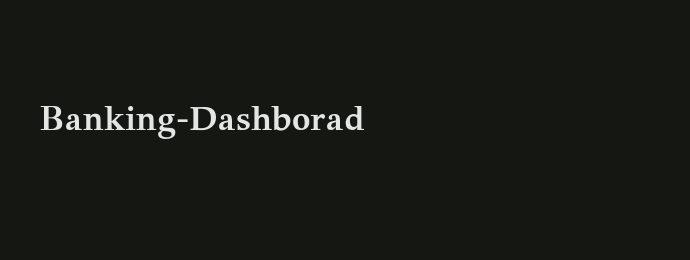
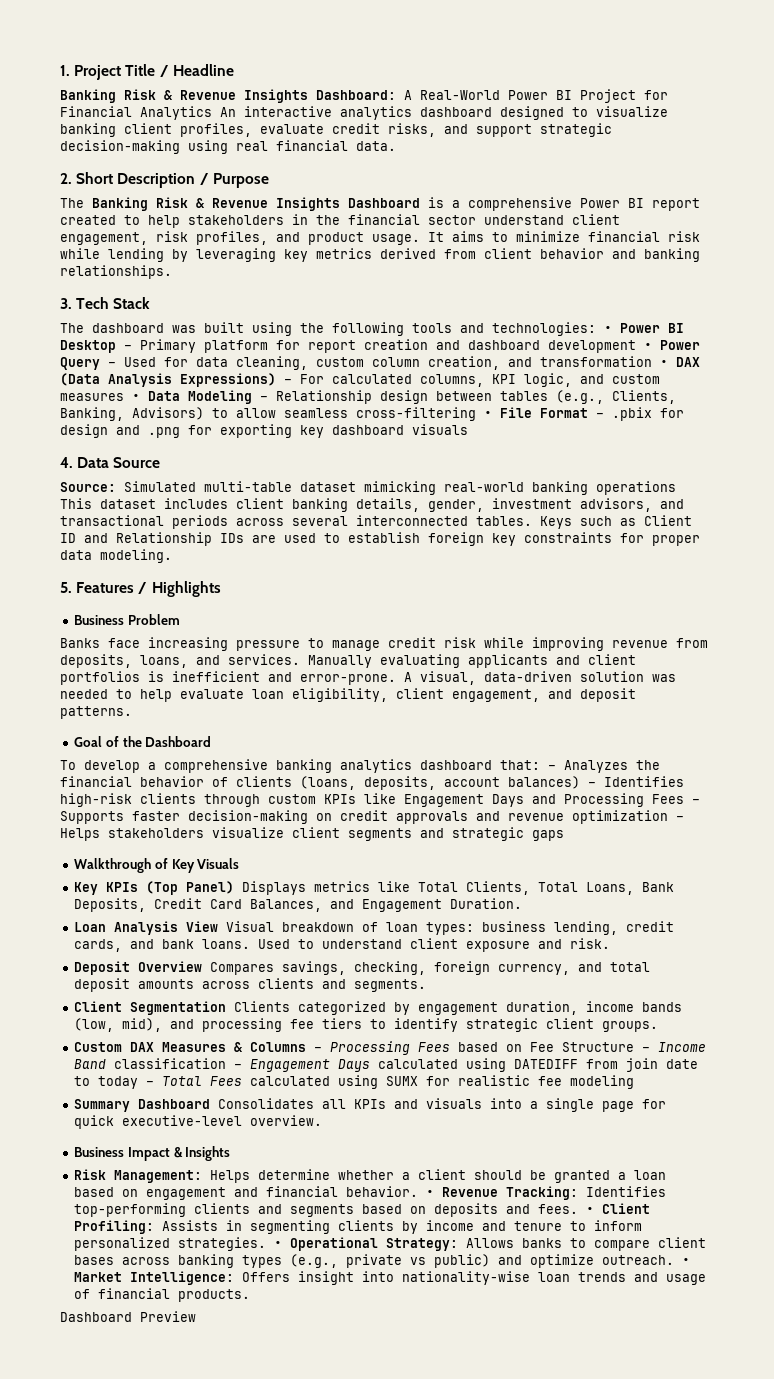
- Banking-Dashborad
+ 1. Project Title / Headline
+ Banking Risk & Revenue Insights Dashboard: A Real-World Power BI Project for Financial Analytics An interactive analytics dashboard designed to visualize banking client profiles, evaluate credit risks, and support strategic decision-making using real financial data.
+ 2. Short Description / Purpose
+ The Banking Risk & Revenue Insights Dashboard is a comprehensive Power BI report created to help stakeholders in the financial sector understand client engagement, risk profiles, and product usage. It aims to minimize financial risk while lending by leveraging key metrics derived from client behavior and banking relationships.
+ 3. Tech Stack
+ The dashboard was built using the following tools and technologies: • Power BI Desktop – Primary platform for report creation and dashboard development • Power Query – Used for data cleaning, custom column creation, and transformation • DAX (Data Analysis Expressions) – For calculated columns, KPI logic, and custom measures • Data Modeling – Relationship design between tables (e.g., Clients, Banking, Advisors) to allow seamless cross-filtering • File Format – .pbix for design and .png for exporting key dashboard visuals
+ 4. Data Source
+ Source: Simulated multi-table dataset mimicking real-world banking operations This dataset includes client banking details, gender, investment advisors, and transactional periods across several interconnected tables. Keys such as Client ID and Relationship IDs are used to establish foreign key constraints for proper data modeling.
+ 5. Features / Highlights
+ Business Problem
+ Banks face increasing pressure to manage credit risk while improving revenue from deposits, loans, and services. Manually evaluating applicants and client portfolios is inefficient and error-prone. A visual, data-driven solution was needed to help evaluate loan eligibility, client engagement, and deposit patterns.
+ Goal of the Dashboard
+ To develop a comprehensive banking analytics dashboard that: – Analyzes the financial behavior of clients (loans, deposits, account balances) – Identifies high-risk clients through custom KPIs like Engagement Days and Processing Fees – Supports faster decision-making on credit approvals and revenue optimization – Helps stakeholders visualize client segments and strategic gaps
+ Walkthrough of Key Visuals
+ Key KPIs (Top Panel) Displays metrics like Total Clients, Total Loans, Bank Deposits, Credit Card Balances, and Engagement Duration.
+ Loan Analysis View Visual breakdown of loan types: business lending, credit cards, and bank loans. Used to understand client exposure and risk.
+ Deposit Overview Compares savings, checking, foreign currency, and total deposit amounts across clients and segments.
+ Client Segmentation Clients categorized by engagement duration, income bands (low, mid), and processing fee tiers to identify strategic client groups.
+ Custom DAX Measures & Columns – Processing Fees based on Fee Structure – Income Band classification – Engagement Days calculated using DATEDIFF from join date to today – Total Fees calculated using SUMX for realistic fee modeling
+ Summary Dashboard Consolidates all KPIs and visuals into a single page for quick executive-level overview.
+ Business Impact & Insights
+ Risk Management: Helps determine whether a client should be granted a loan based on engagement and financial behavior. • Revenue Tracking: Identifies top-performing clients and segments based on deposits and fees. • Client Profiling: Assists in segmenting clients by income and tenure to inform personalized strategies. • Operational Strategy: Allows banks to compare client bases across banking types (e.g., private vs public) and optimize outreach. • Market Intelligence: Offers insight into nationality-wise loan trends and usage of financial products.
+ Dashboard Preview

